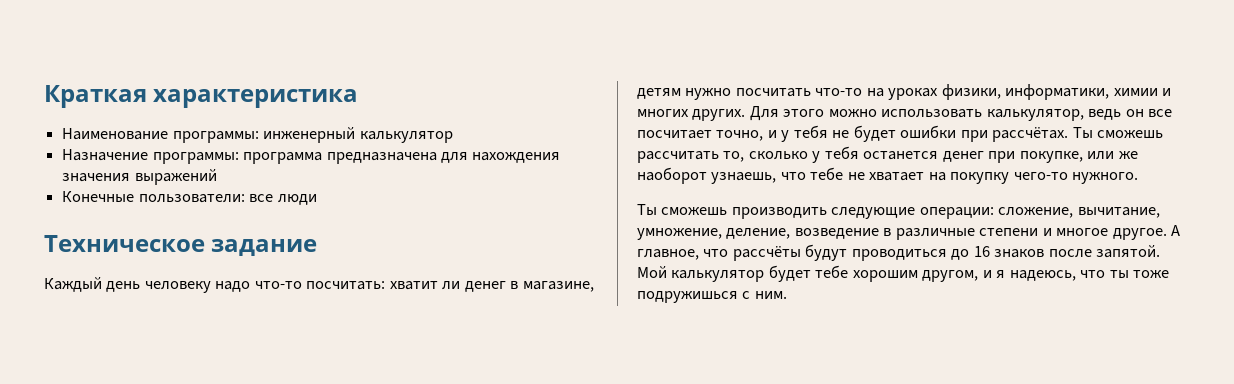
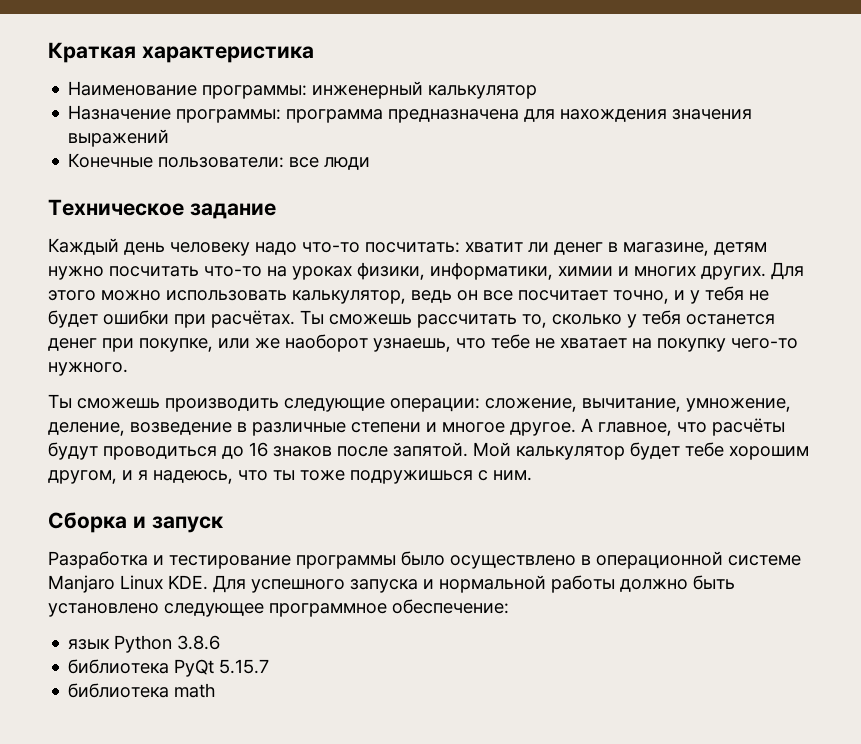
- Для этого можно использовать калькулятор, ведь он все посчитает точно, и у тебя не будет ошибки при рассчётах.
+ Для этого можно использовать калькулятор, ведь он все посчитает точно, и у тебя не будет ошибки при расчётах.
- А главное, что рассчёты будут проводиться до 16 знаков после запятой.
+ А главное, что расчёты будут проводиться до 16 знаков после запятой.
+ Сборка и запуск
+ Разработка и тестирование программы было осуществлено в операционной системе Manjaro Linux KDE. Для успешного запуска и нормальной работы должно быть установлено следующее программное обеспечение:
+ язык Python 3.8.6
+ библиотека PyQt 5.15.7
+ библиотека math

